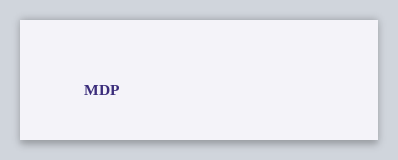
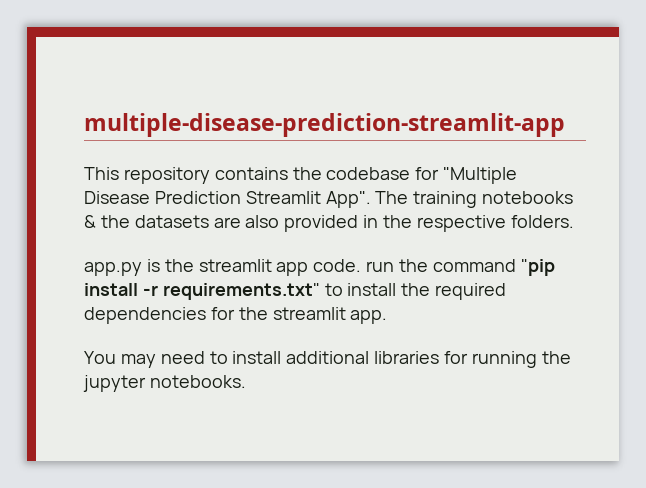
- MDP
+ multiple-disease-prediction-streamlit-app
+ This repository contains the codebase for "Multiple Disease Prediction Streamlit App". The training notebooks & the datasets are also provided in the respective folders.
+ app.py is the streamlit app code. run the command "pip install -r requirements.txt" to install the required dependencies for the streamlit app.
+ You may need to install additional libraries for running the jupyter notebooks.

